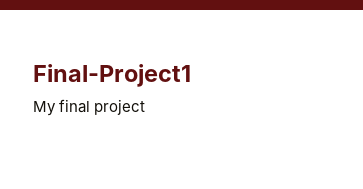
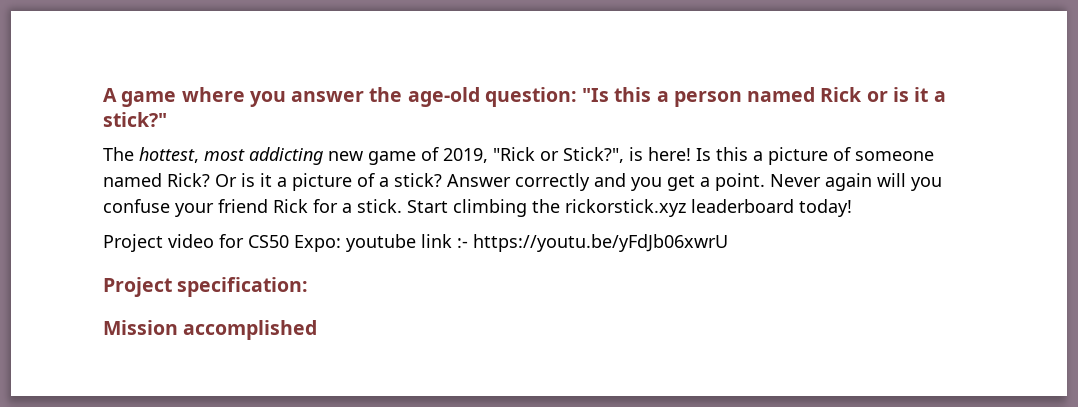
- Final-Project1
- My final project
+ A game where you answer the age-old question: "Is this a person named Rick or is it a stick?"
+ The hottest, most addicting new game of 2019, "Rick or Stick?", is here! Is this a picture of someone named Rick? Or is it a picture of a stick? Answer correctly and you get a point. Never again will you confuse your friend Rick for a stick. Start climbing the rickorstick.xyz leaderboard today!
+ Project video for CS50 Expo: youtube link :- https://youtu.be/yFdJb06xwrU
+ Project specification:
+ Mission accomplished

